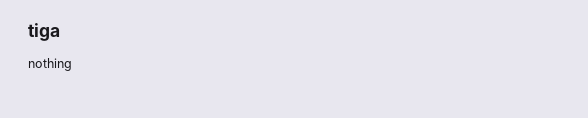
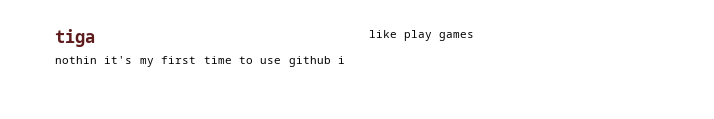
- nothing
+ nothin it's my first time to use github i like play games

